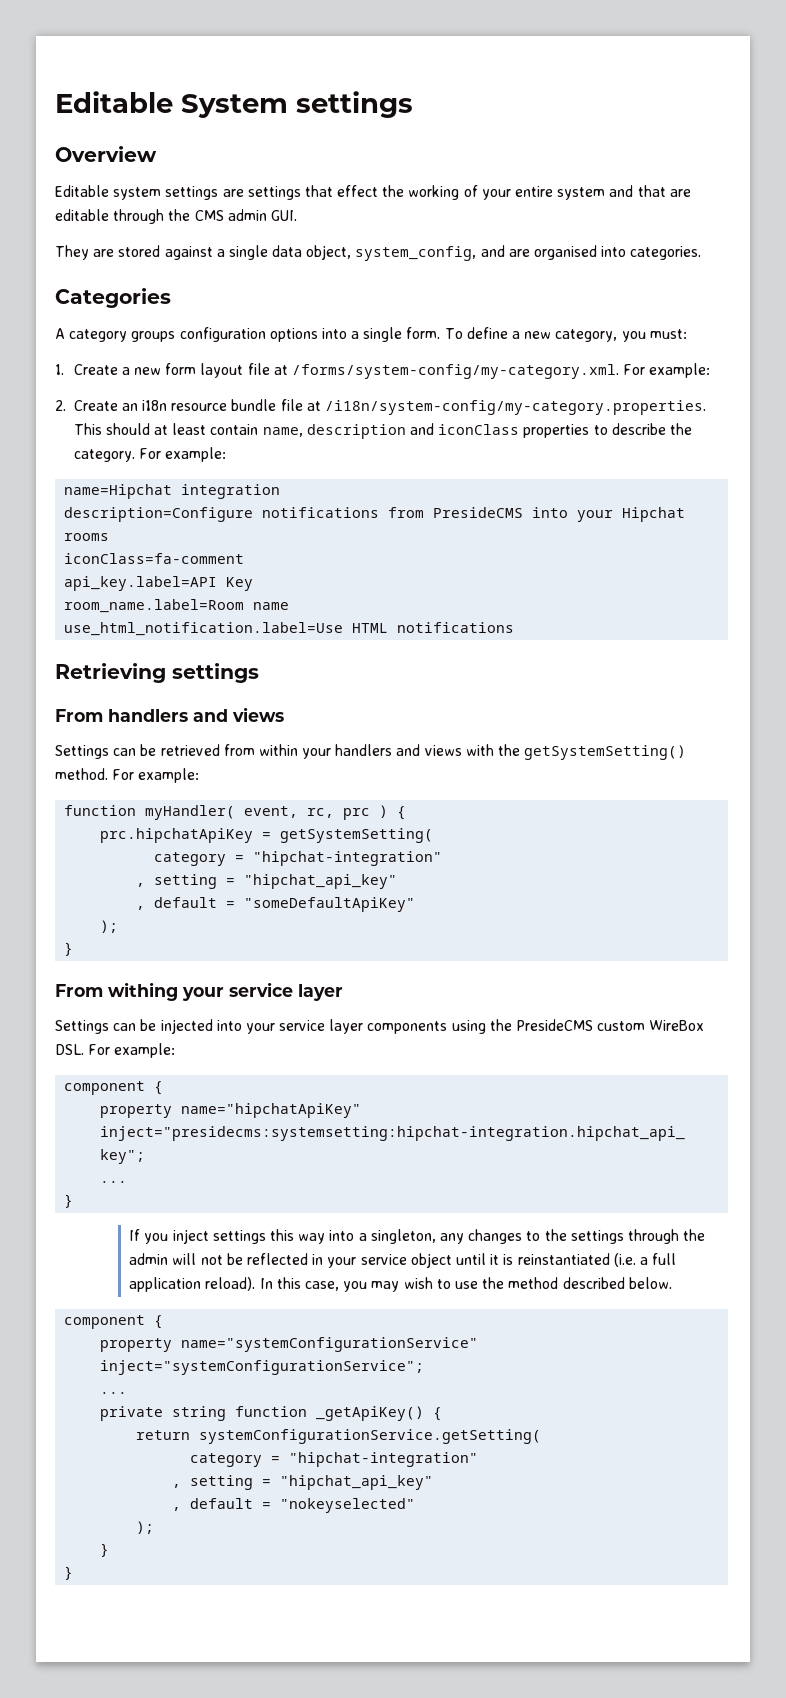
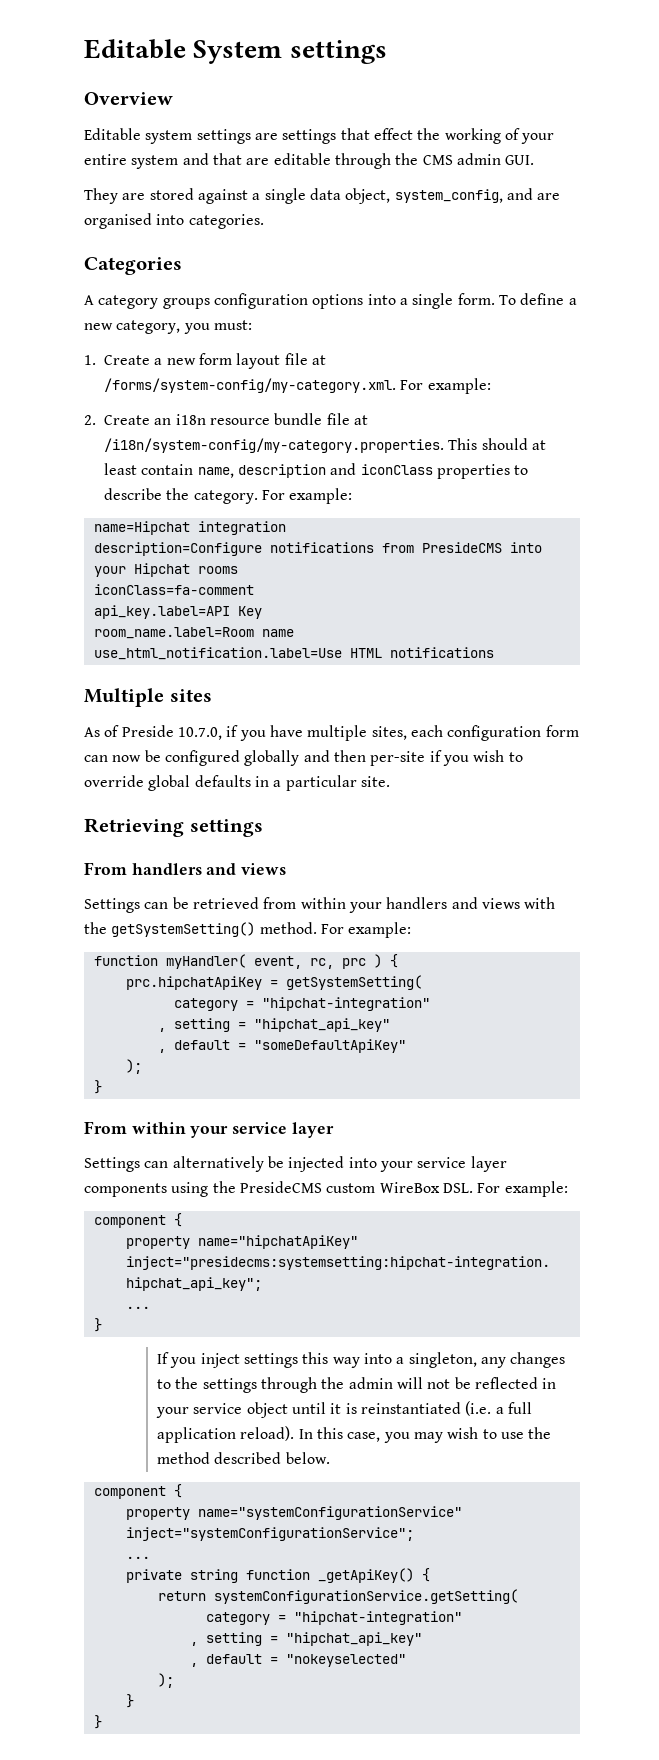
+ Multiple sites
+ As of Preside 10.7.0, if you have multiple sites, each configuration form can now be configured globally and then per-site if you wish to override global defaults in a particular site.
- From withing your service layer
+ From within your service layer
- Settings can be injected into your service layer components using the PresideCMS custom WireBox DSL. For example:
+ Settings can alternatively be injected into your service layer components using the PresideCMS custom WireBox DSL. For example:

